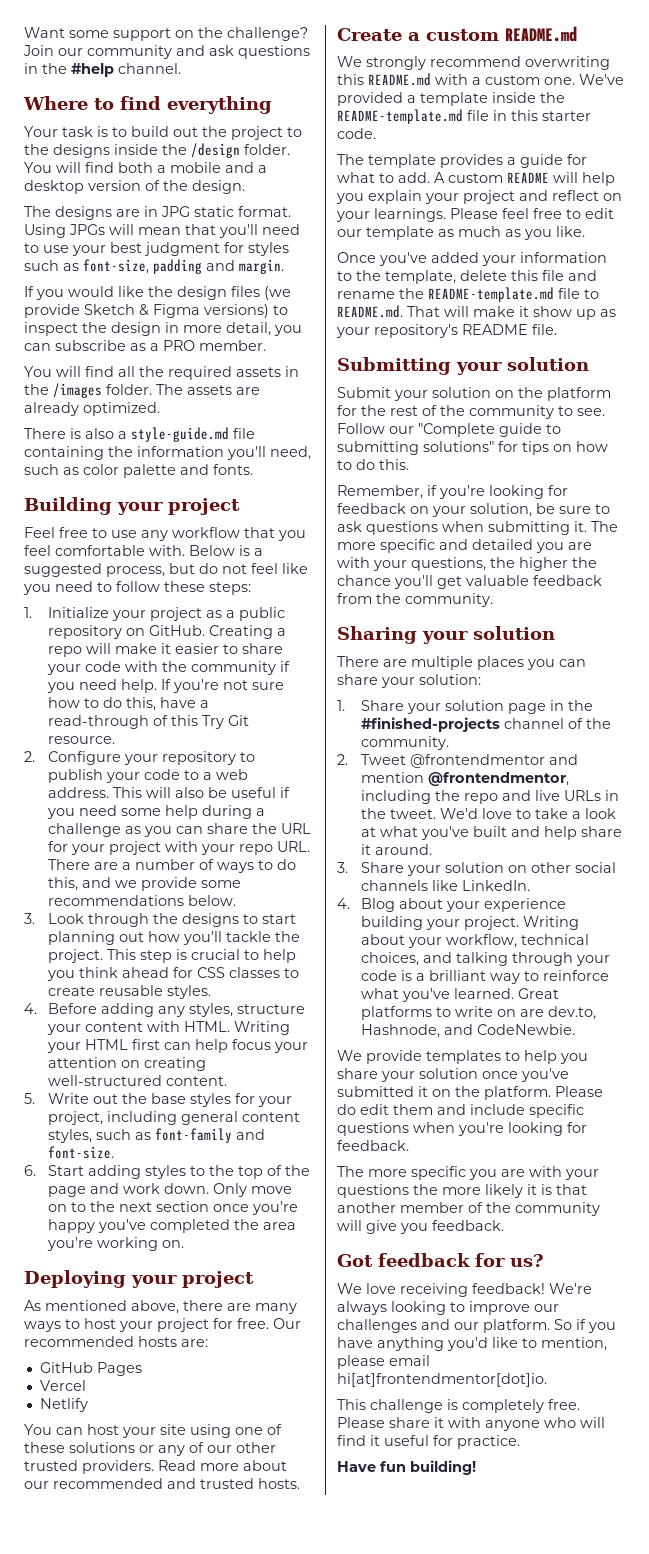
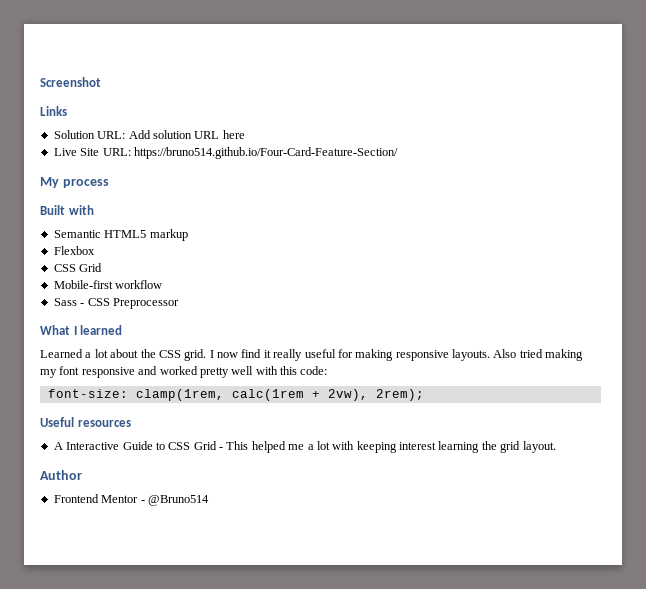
- Want some support on the challenge? Join our community and ask questions in the #help channel.
- Where to find everything
- Your task is to build out the project to the designs inside the /design folder. You will find both a mobile and a desktop version of the design.
- The designs are in JPG static format. Using JPGs will mean that you'll need to use your best judgment for styles such as font-size, padding and margin.
- If you would like the design files (we provide Sketch & Figma versions) to inspect the design in more detail, you can subscribe as a PRO member.
- You will find all the required assets in the /images folder. The assets are already optimized.
- There is also a style-guide.md file containing the information you'll need, such as color palette and fonts.
- Building your project
- Feel free to use any workflow that you feel comfortable with. Below is a suggested process, but do not feel like you need to follow these steps:
- 1. Initialize your project as a public repository on GitHub. Creating a repo will make it easier to share your code with the community if you need help. If you're not sure how to do this, have a read-through of this Try Git resource.
- 2. Configure your repository to publish your code to a web address. This will also be useful if you need some help during a challenge as you can share the URL for your project with your repo URL. There are a number of ways to do this, and we provide some recommendations below.
- 3. Look through the designs to start planning out how you'll tackle the project. This step is crucial to help you think ahead for CSS classes to create reusable styles.
- 4. Before adding any styles, structure your content with HTML. Writing your HTML first can help focus your attention on creating well-structured content.
- 5. Write out the base styles for your project, including general content styles, such as font-family and font-size.
- 6. Start adding styles to the top of the page and work down. Only move on to the next section once you're happy you've completed the area you're working on.
- Deploying your project
- As mentioned above, there are many ways to host your project for free. Our recommended hosts are:
- GitHub Pages
- Vercel
- Netlify
- You can host your site using one of these solutions or any of our other trusted providers. Read more about our recommended and trusted hosts.
- Create a custom README.md
- We strongly recommend overwriting this README.md with a custom one. We've provided a template inside the README-template.md file in this starter code.
- The template provides a guide for what to add. A custom README will help you explain your project and reflect on your learnings. Please feel free to edit our template as much as you like.
- Once you've added your information to the template, delete this file and rename the README-template.md file to README.md. That will make it show up as your repository's README file.
- Submitting your solution
- Submit your solution on the platform for the rest of the community to see. Follow our "Complete guide to submitting solutions" for tips on how to do this.
- Remember, if you're looking for feedback on your solution, be sure to ask questions when submitting it. The more specific and detailed you are with your questions, the higher the chance you'll get valuable feedback from the community.
- Sharing your solution
- There are multiple places you can share your solution:
- 1. Share your solution page in the #finished-projects channel of the community.
- 2. Tweet @frontendmentor and mention @frontendmentor, including the repo and live URLs in the tweet. We'd love to take a look at what you've built and help share it around.
- 3. Share your solution on other social channels like LinkedIn.
- 4. Blog about your experience building your project. Writing about your workflow, technical choices, and talking through your code is a brilliant way to reinforce what you've learned. Great platforms to write on are dev.to, Hashnode, and CodeNewbie.
- We provide templates to help you share your solution once you've submitted it on the platform. Please do edit them and include specific questions when you're looking for feedback.
- The more specific you are with your questions the more likely it is that another member of the community will give you feedback.
- Got feedback for us?
- We love receiving feedback! We're always looking to improve our challenges and our platform. So if you have anything you'd like to mention, please email hi[at]frontendmentor[dot]io.
- This challenge is completely free. Please share it with anyone who will find it useful for practice.
- Have fun building!
+ Screenshot
+ Links
+ Solution URL: Add solution URL here
+ Live Site URL: https://bruno514.github.io/Four-Card-Feature-Section/
+ My process
+ Built with
+ Semantic HTML5 markup
+ Flexbox
+ CSS Grid
+ Mobile-first workflow
+ Sass - CSS Preprocessor
+ What I learned
+ Learned a lot about the CSS grid. I now find it really useful for making responsive layouts. Also tried making my font responsive and worked pretty well with this code:
+ font-size: clamp(1rem, calc(1rem + 2vw), 2rem);
+ Useful resources
+ A Interactive Guide to CSS Grid - This helped me a lot with keeping interest learning the grid layout.
+ Author
+ Frontend Mentor - @Bruno514

